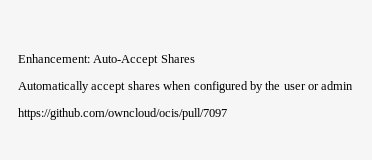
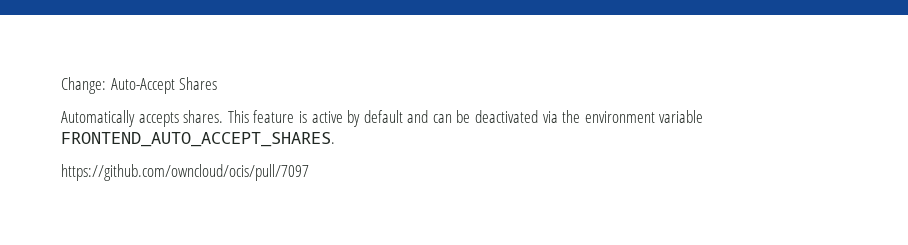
- Enhancement: Auto-Accept Shares
+ Change: Auto-Accept Shares
- Automatically accept shares when configured by the user or admin
+ Automatically accepts shares. This feature is active by default and can be deactivated via the environment variable FRONTEND_AUTO_ACCEPT_SHARES.

